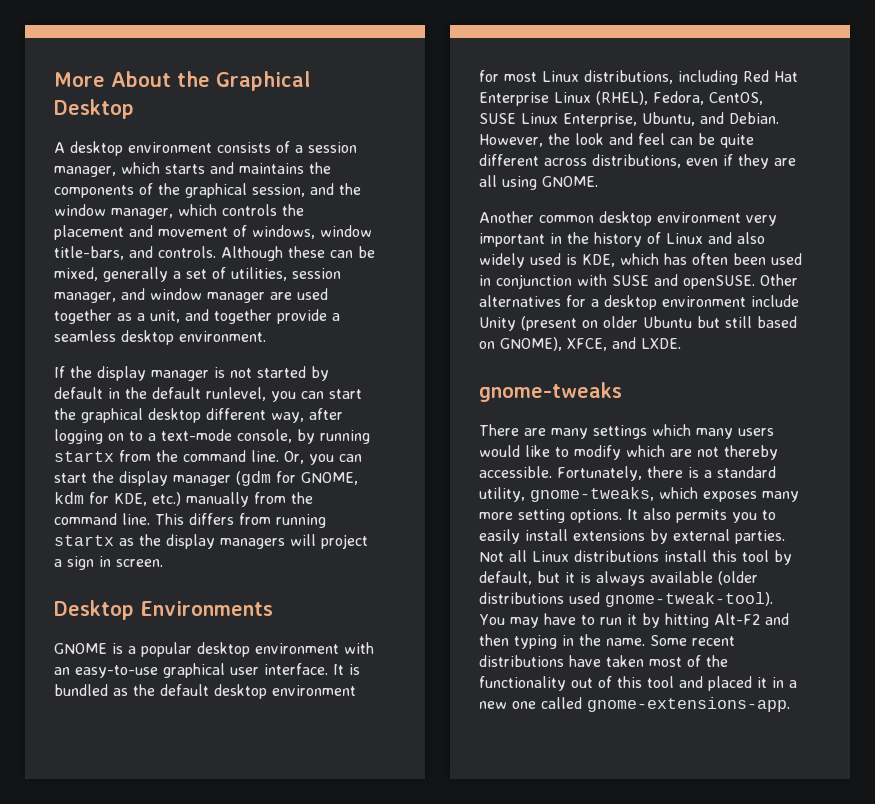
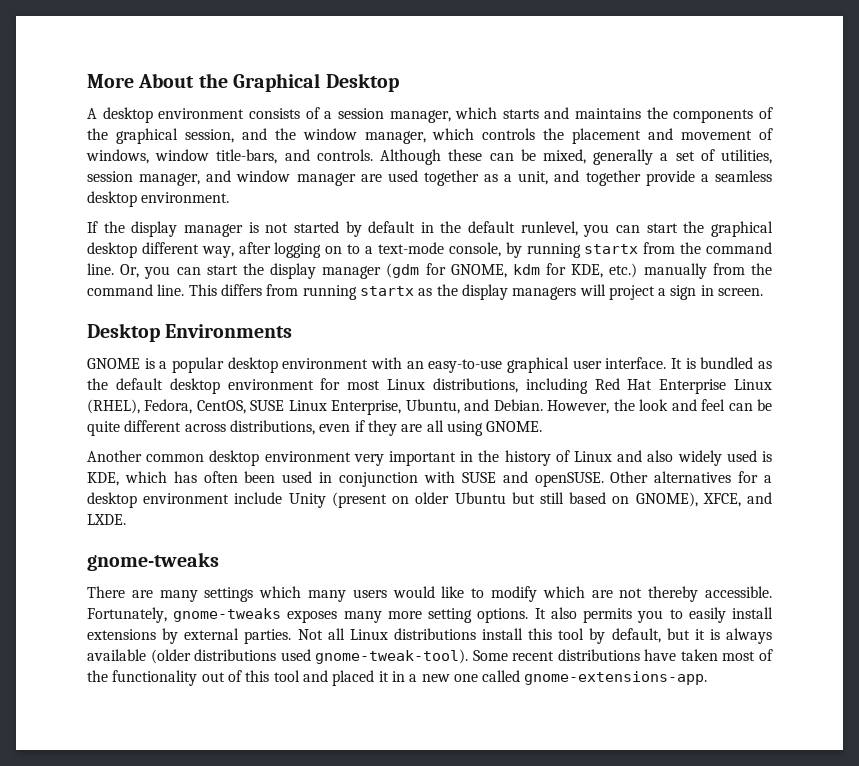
- Fortunately, there is a standard utility, gnome-tweaks, which exposes many more setting options.
+ Fortunately, gnome-tweaks exposes many more setting options.
- You may have to run it by hitting Alt-F2 and then typing in the name.

